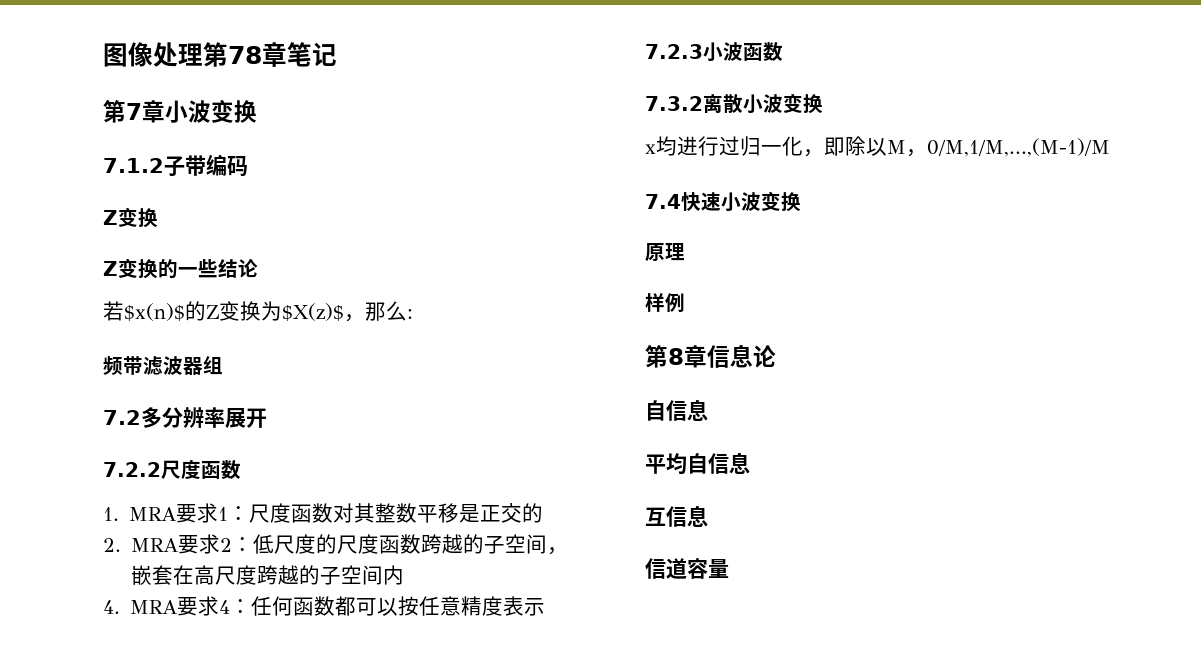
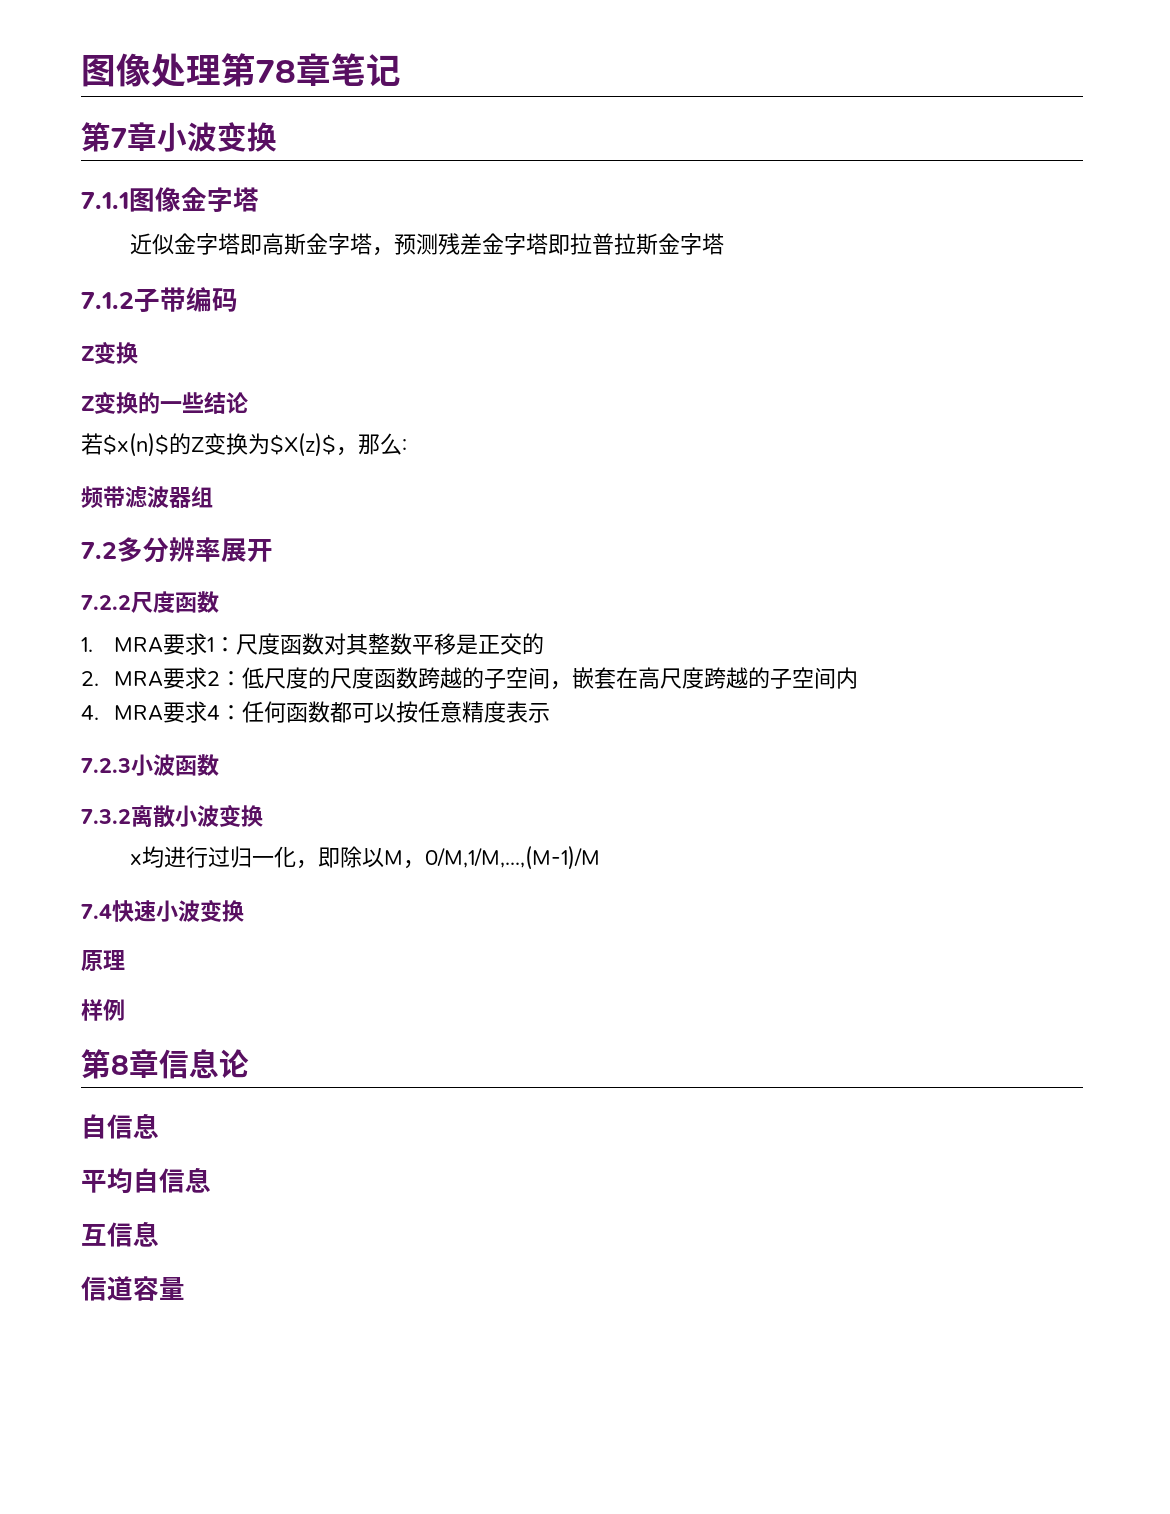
+ 7.1.1图像金字塔
+ 近似金字塔即高斯金字塔，预测残差金字塔即拉普拉斯金字塔

